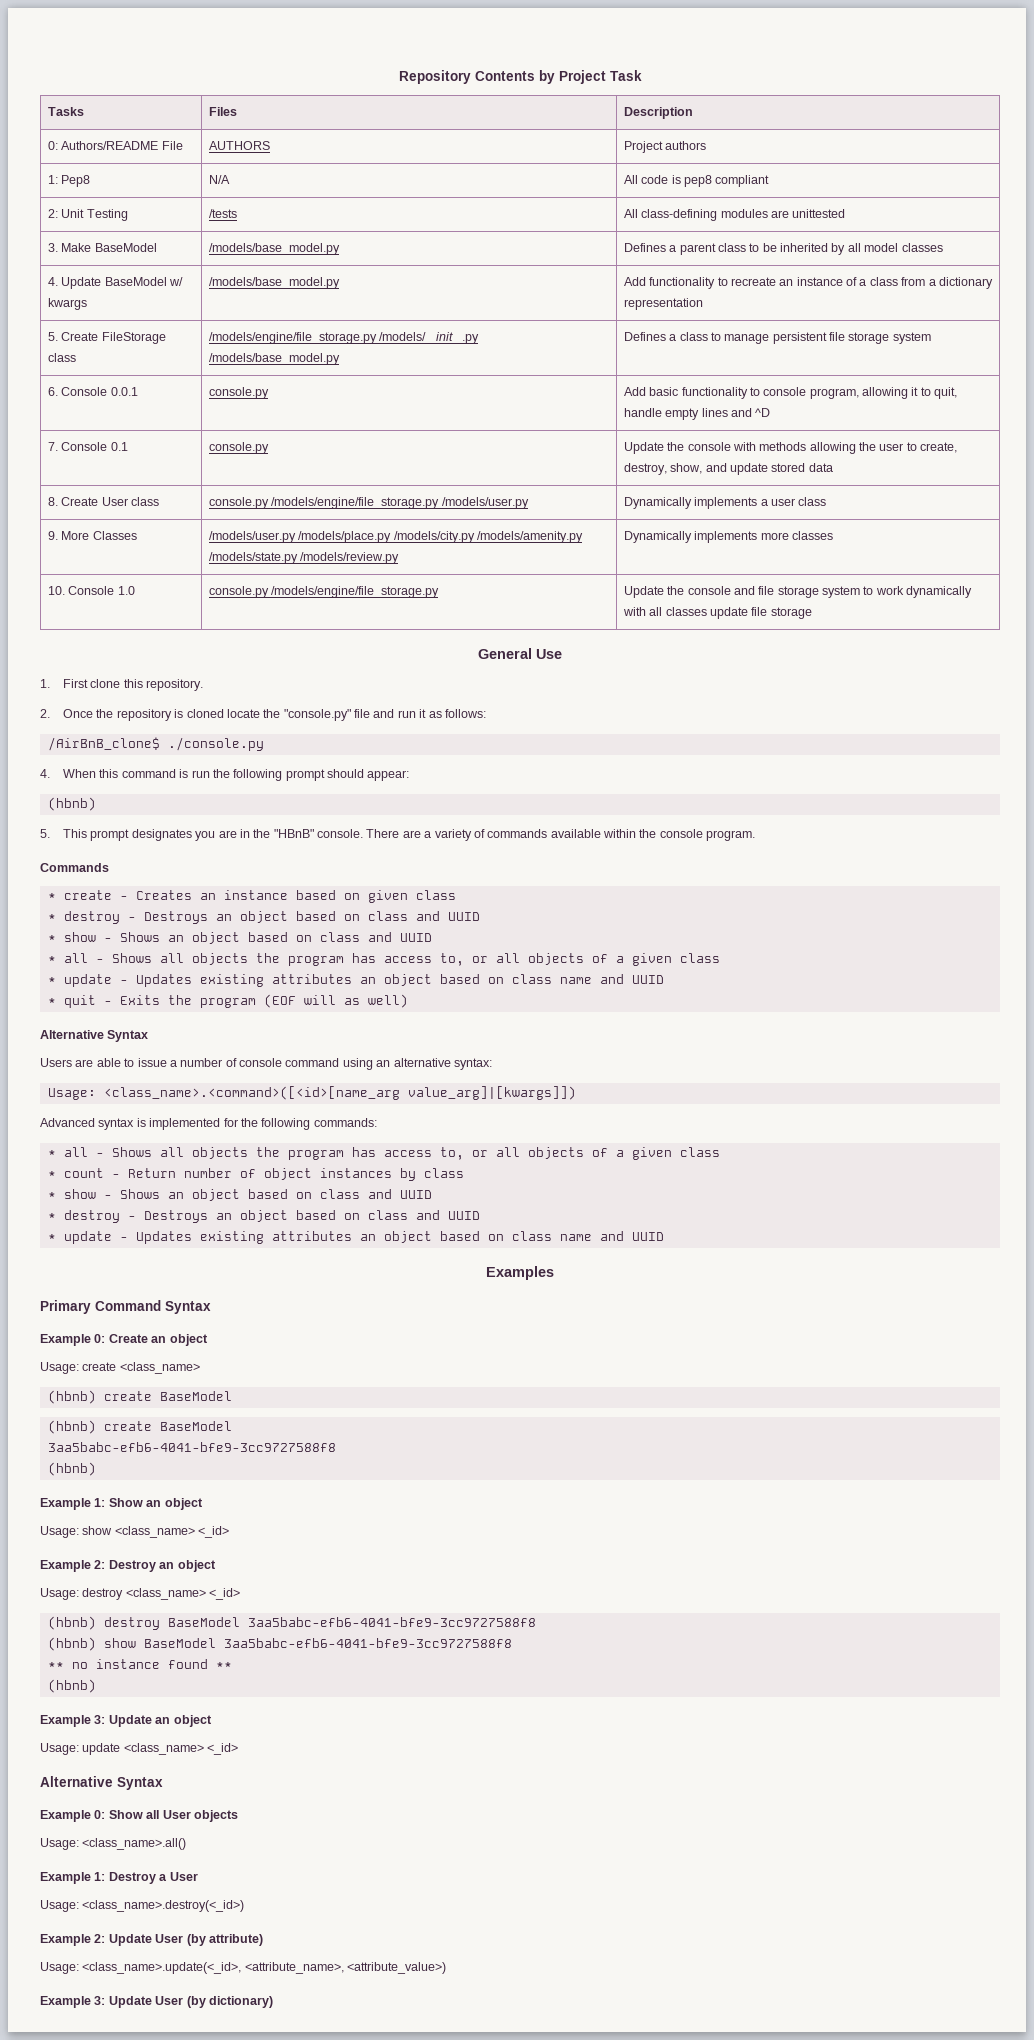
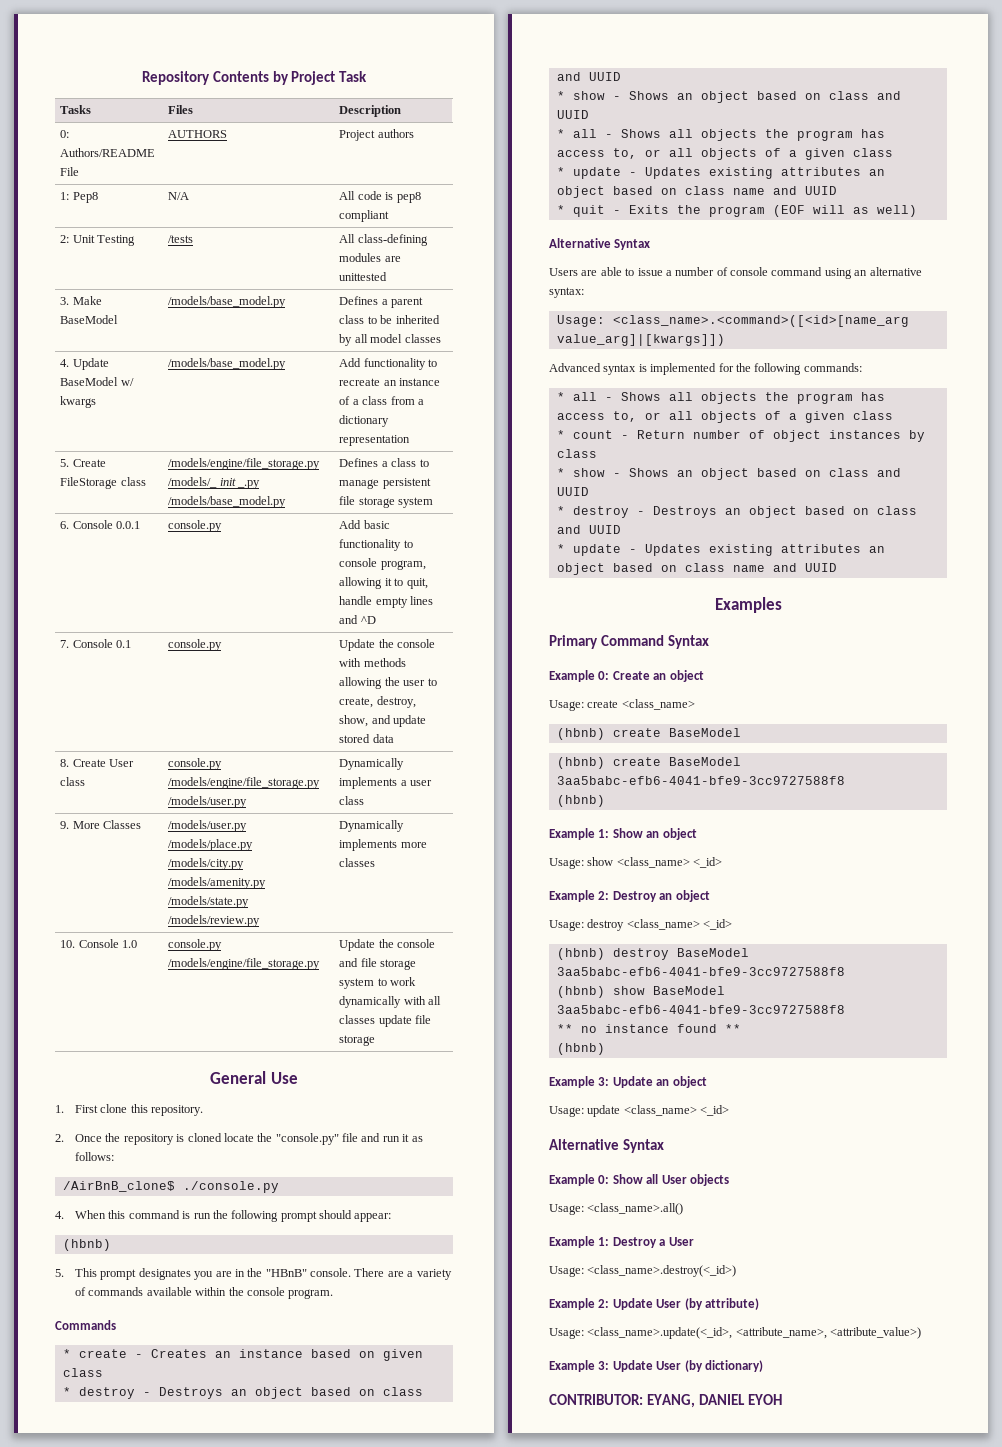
+ CONTRIBUTOR: EYANG, DANIEL EYOH

